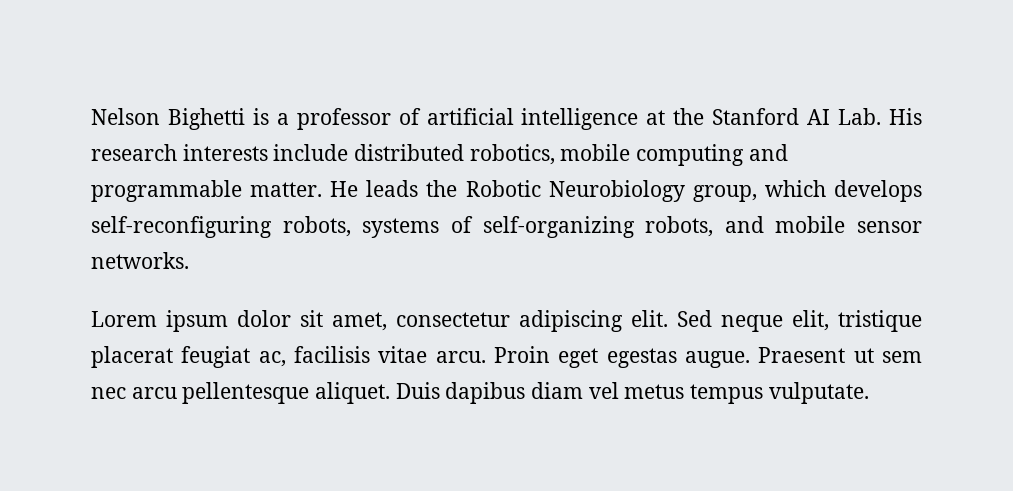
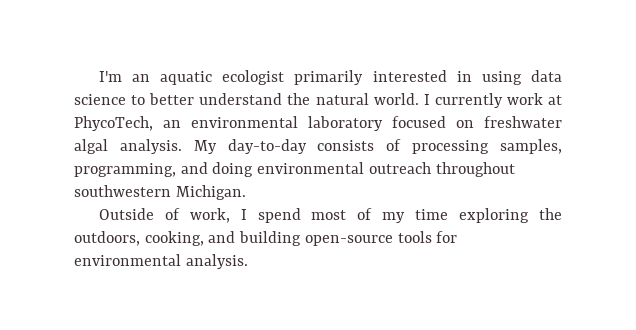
- Nelson Bighetti is a professor of artificial intelligence at the Stanford AI Lab. His research interests include distributed robotics, mobile computing and programmable matter. He leads the Robotic Neurobiology group, which develops self-reconfiguring robots, systems of self-organizing robots, and mobile sensor networks.
- Lorem ipsum dolor sit amet, consectetur adipiscing elit. Sed neque elit, tristique placerat feugiat ac, facilisis vitae arcu. Proin eget egestas augue. Praesent ut sem nec arcu pellentesque aliquet. Duis dapibus diam vel metus tempus vulputate.
+ I'm an aquatic ecologist primarily interested in using data science to better understand the natural world. I currently work at PhycoTech, an environmental laboratory focused on freshwater algal analysis. My day-to-day consists of processing samples, programming, and doing environmental outreach throughout southwestern Michigan.
+ Outside of work, I spend most of my time exploring the outdoors, cooking, and building open-source tools for environmental analysis.

